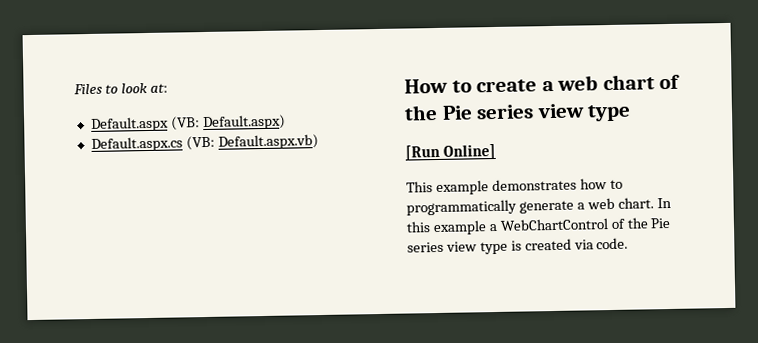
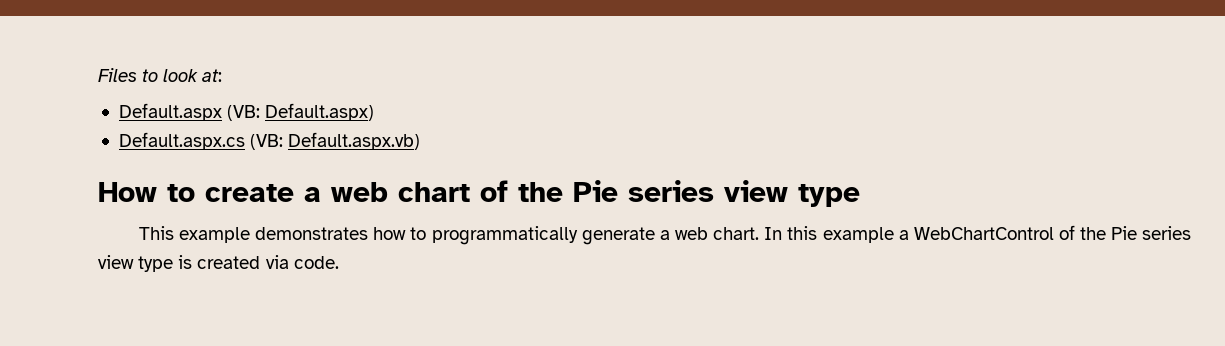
- [Run Online]

